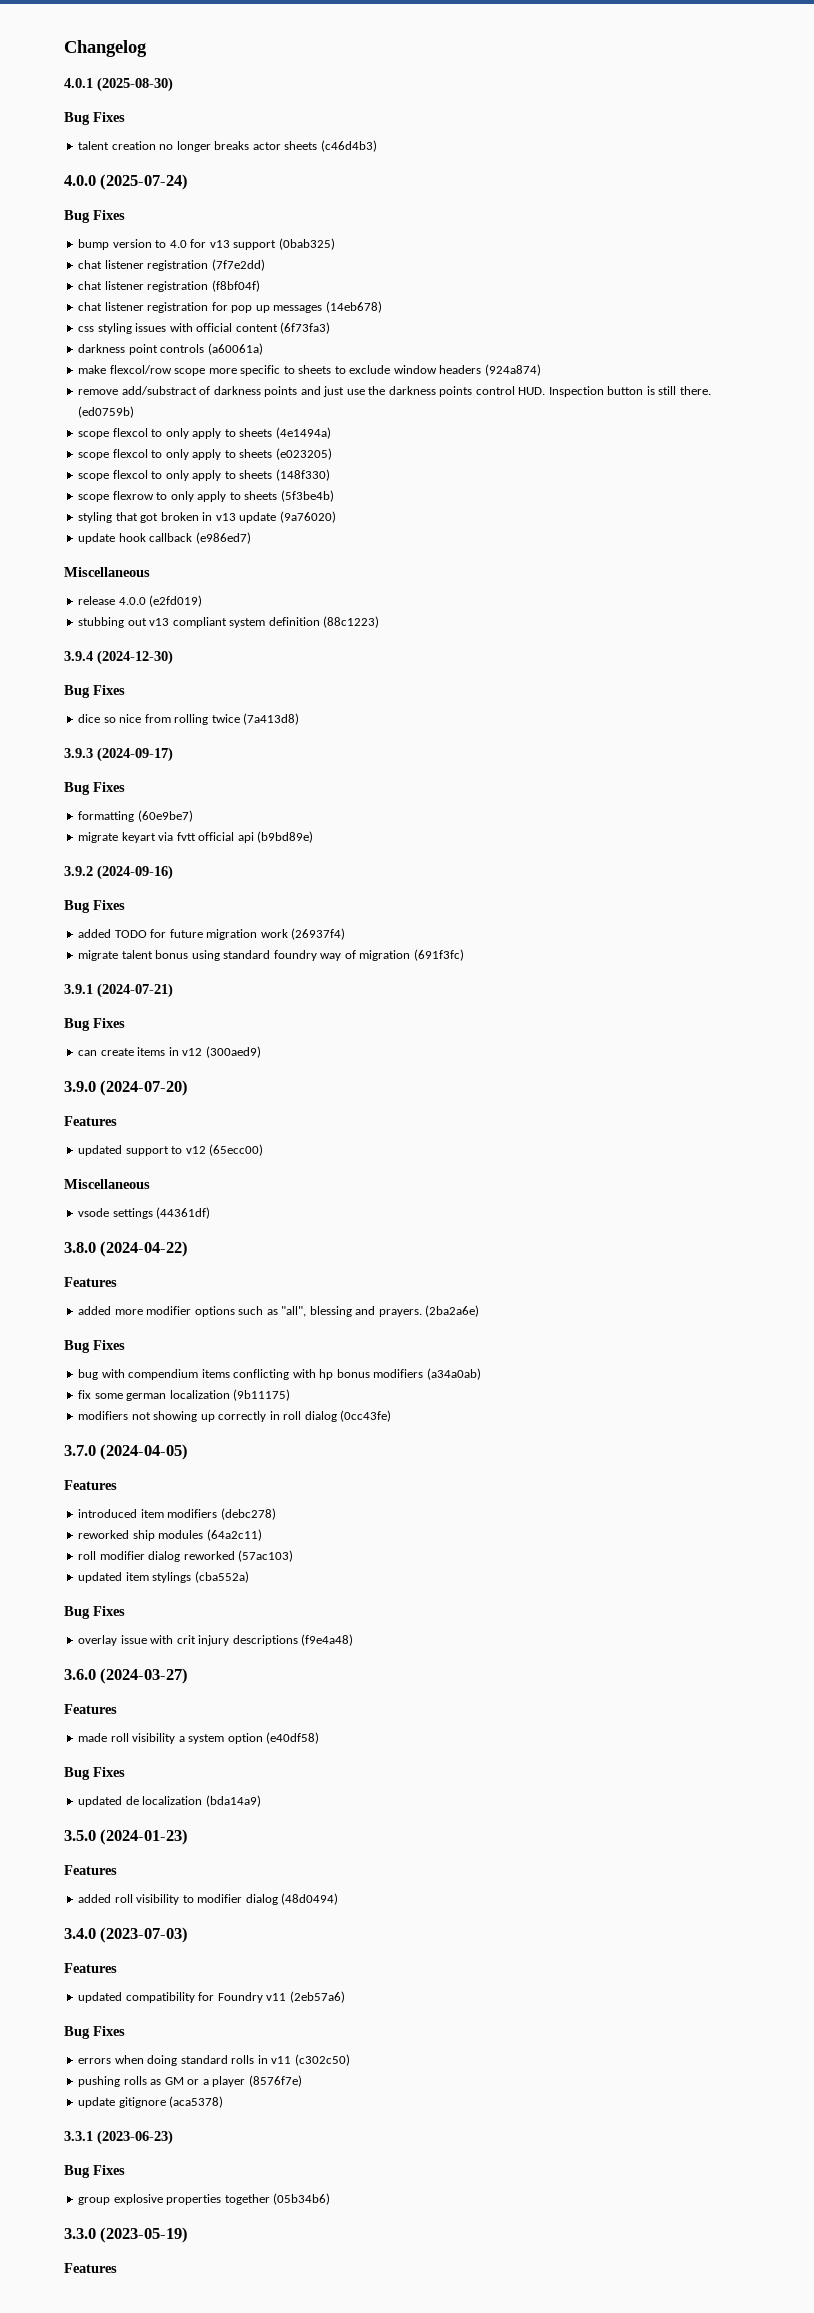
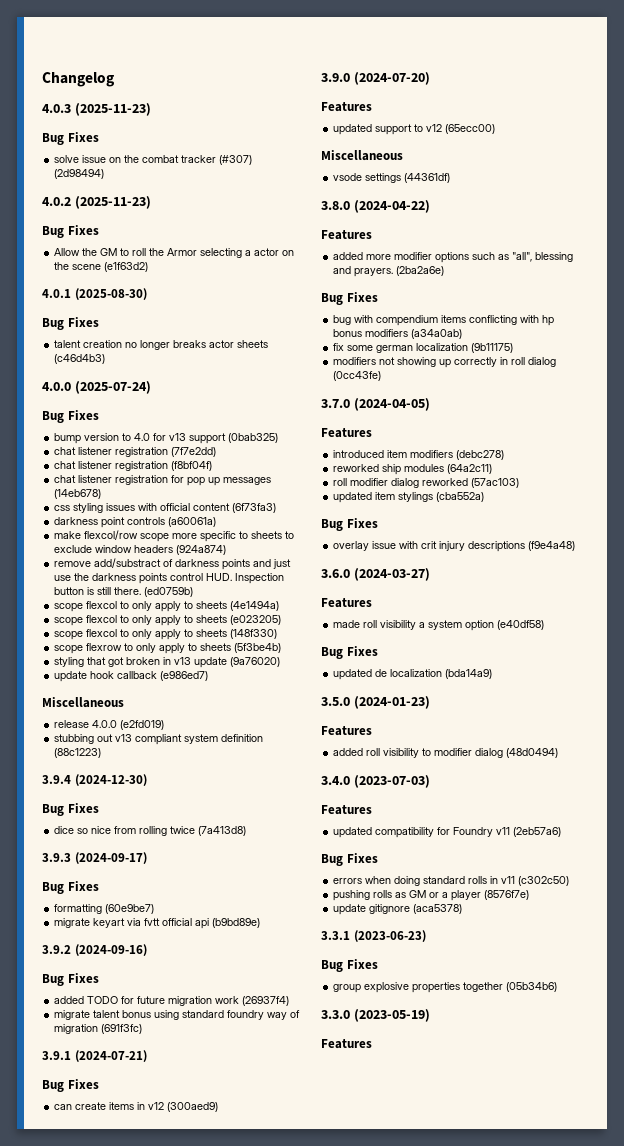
+ 4.0.3 (2025-11-23)
+ Bug Fixes
+ solve issue on the combat tracker (#307) (2d98494)
+ 4.0.2 (2025-11-23)
+ Bug Fixes
+ Allow the GM to roll the Armor selecting a actor on the scene (e1f63d2)

